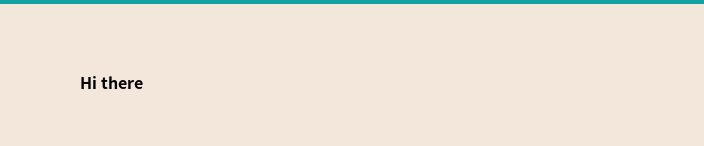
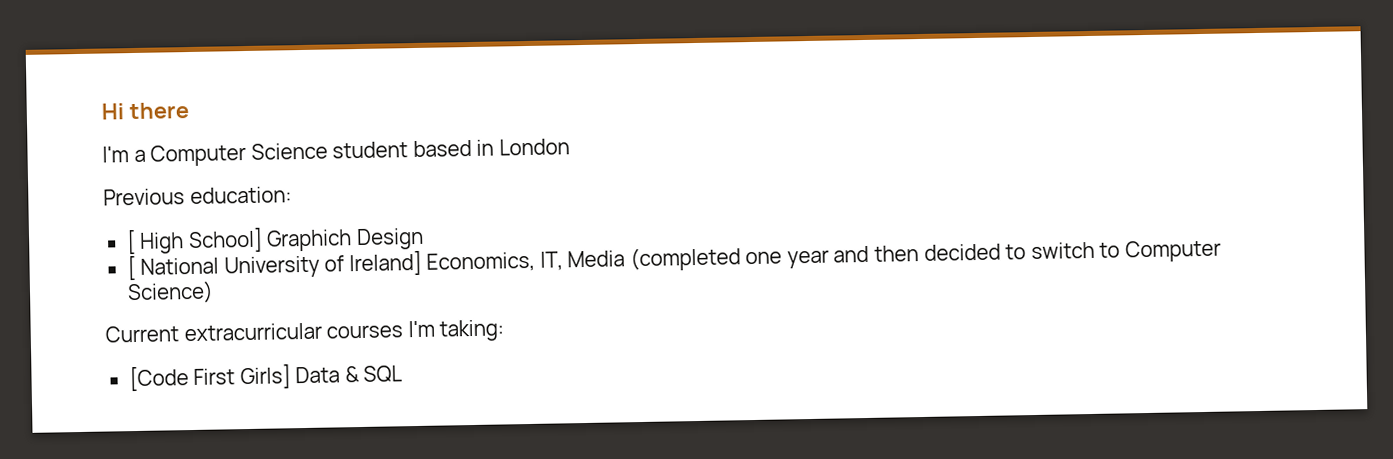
+ I'm a Computer Science student based in London
+ Previous education:
+ [ High School] Graphich Design
+ [ National University of Ireland] Economics, IT, Media (completed one year and then decided to switch to Computer Science)
+ Current extracurricular courses I'm taking:
+ [Code First Girls] Data & SQL

